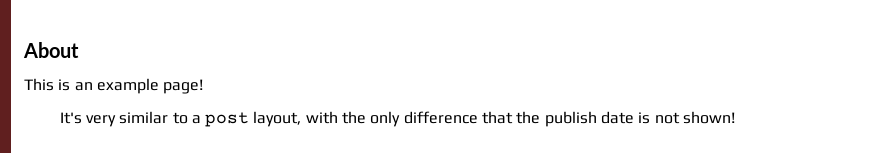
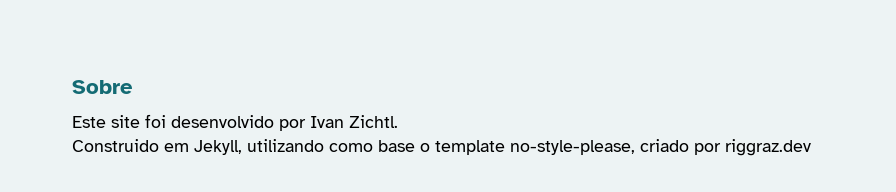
- About
- This is an example page!
- It's very similar to a post layout, with the only difference that the publish date is not shown!
+ Sobre
+ Este site foi desenvolvido por Ivan Zichtl.
+ Construido em Jekyll, utilizando como base o template no-style-please, criado por riggraz.dev

